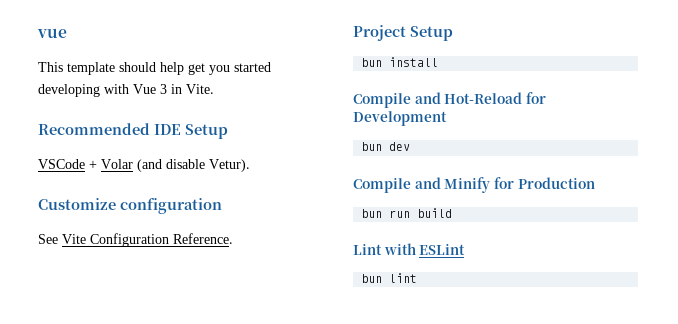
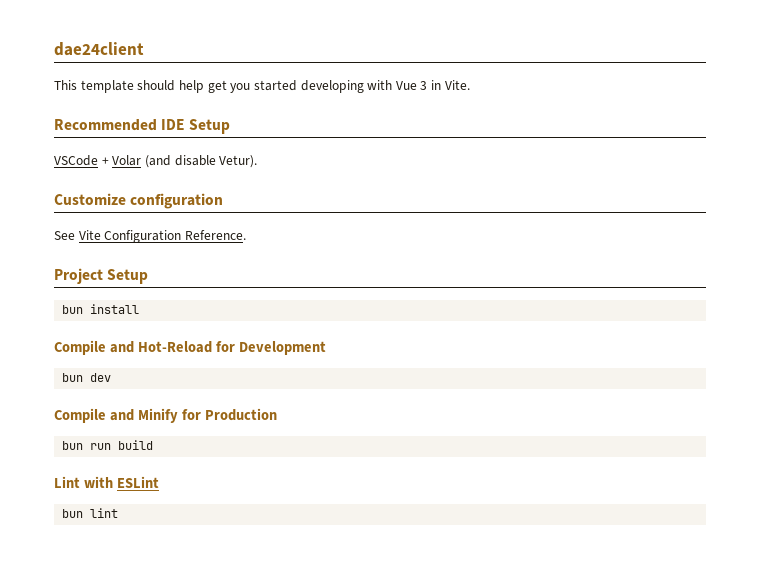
- vue
+ dae24client

